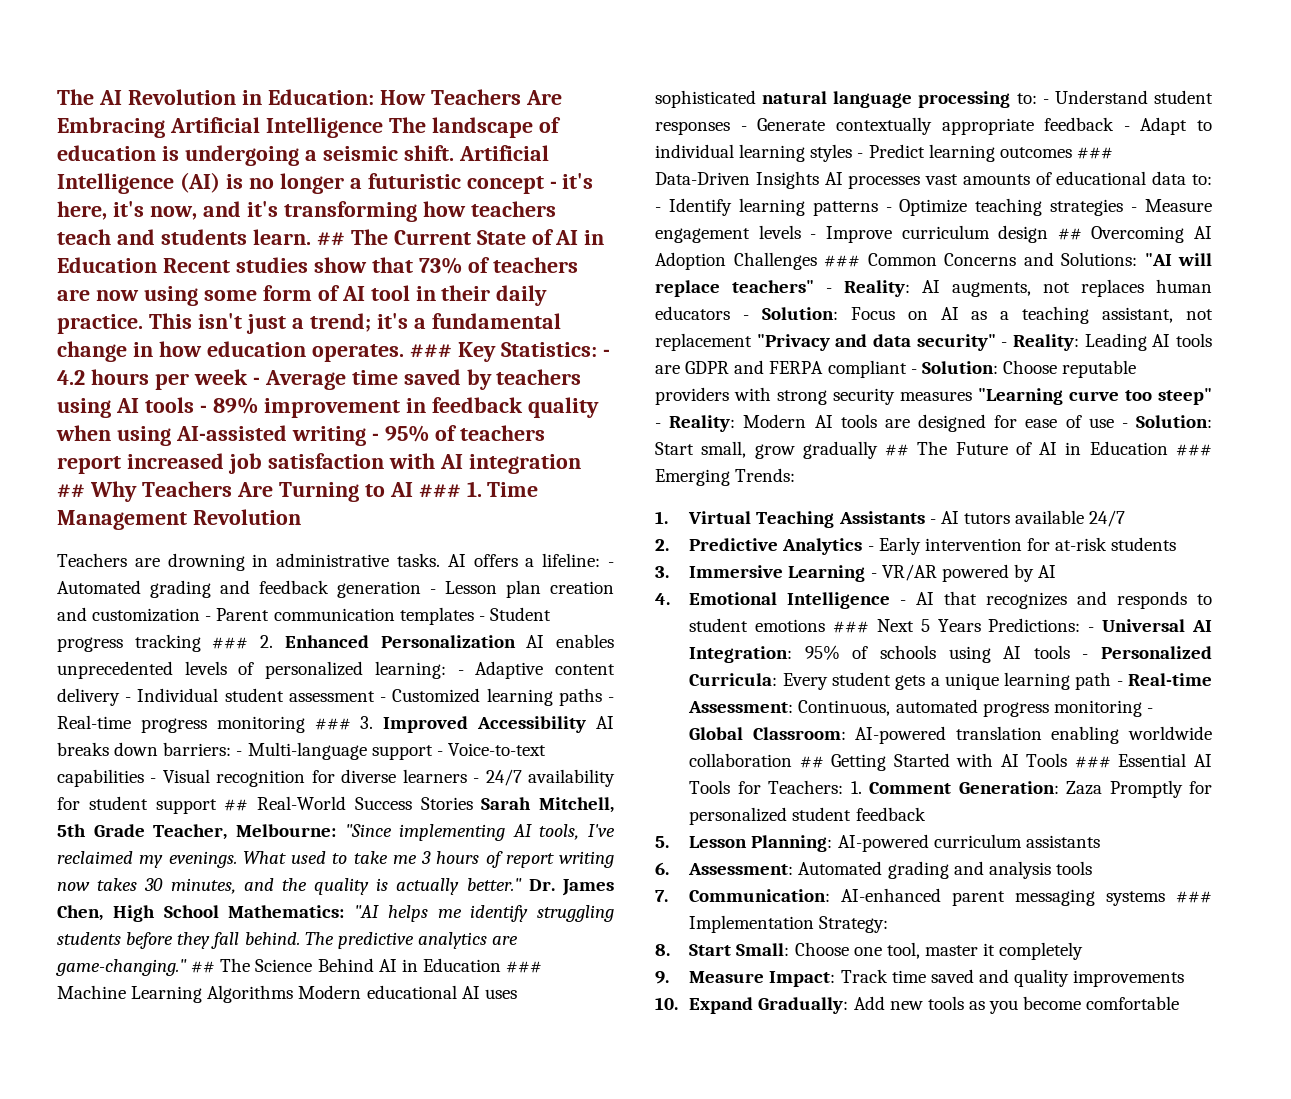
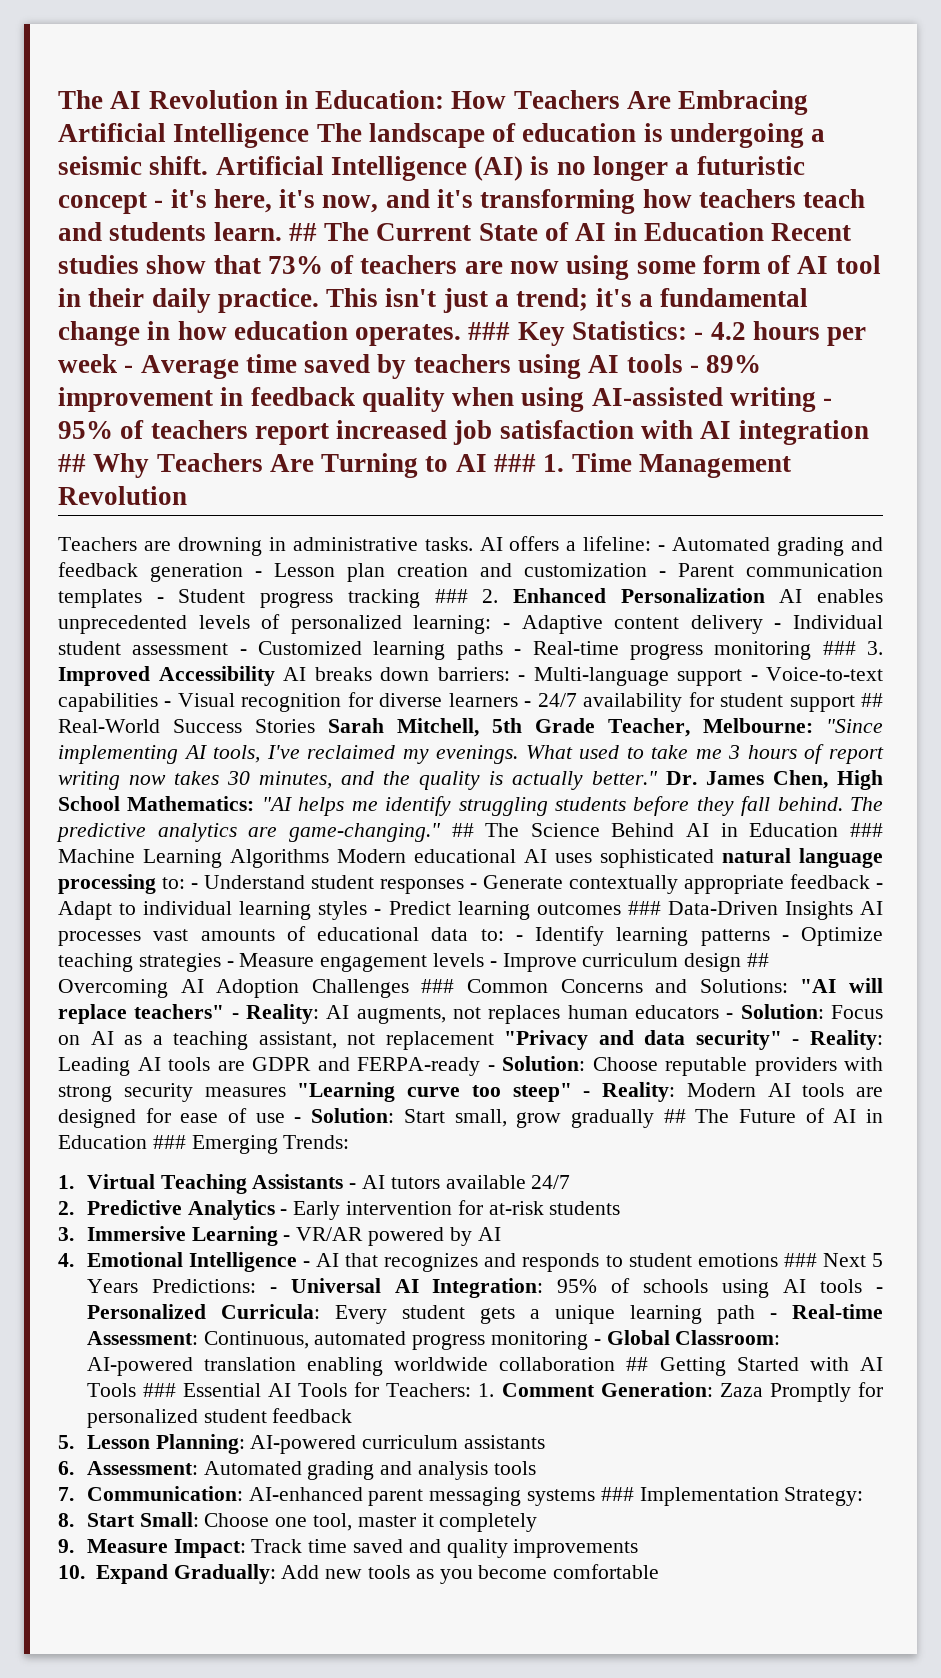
- Leading AI tools are GDPR and FERPA compliant - Solution:
+ Leading AI tools are GDPR and FERPA-ready - Solution:

